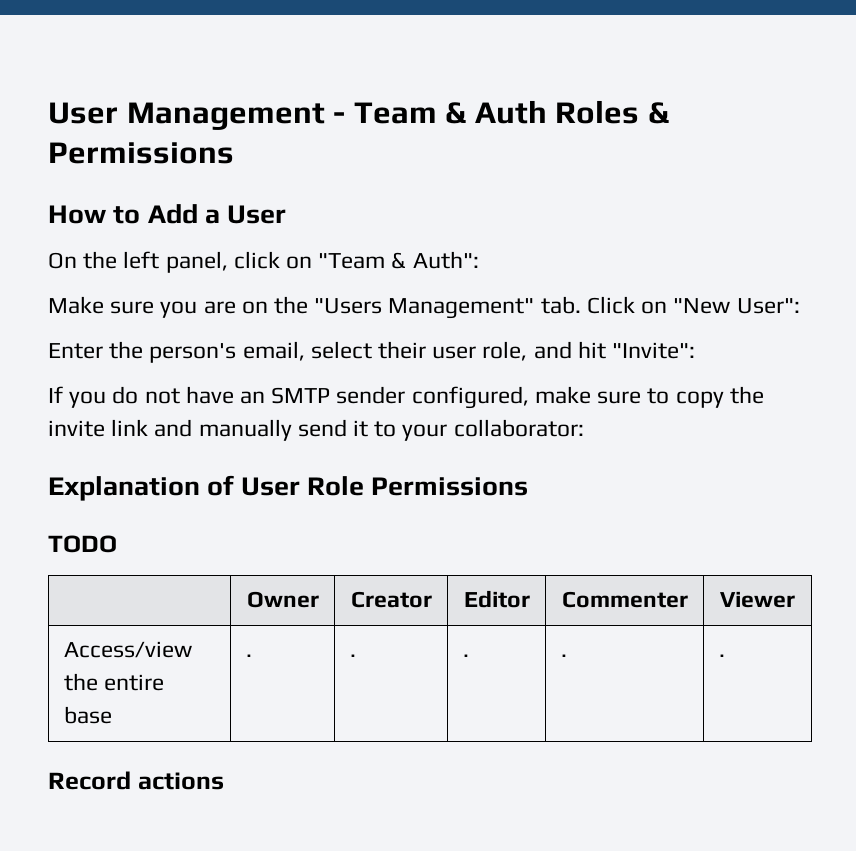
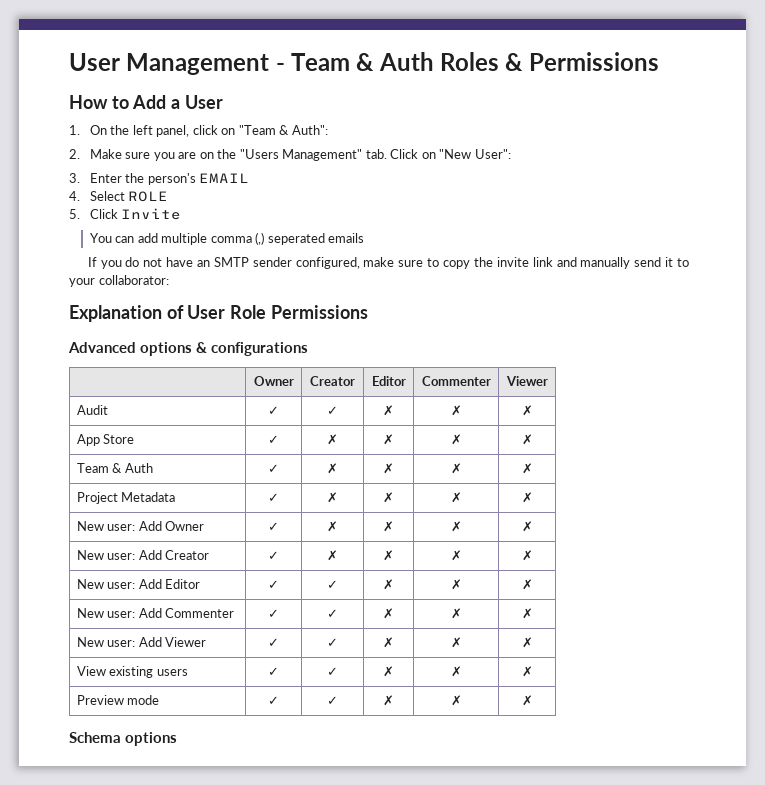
- On the left panel, click on "Team & Auth":
+ 1. On the left panel, click on "Team & Auth":
- Make sure you are on the "Users Management" tab. Click on "New User":
+ 2. Make sure you are on the "Users Management" tab. Click on "New User":
- Enter the person's email, select their user role, and hit "Invite":
+ 3. Enter the person's EMAIL
+ 4. Select ROLE
+ 5. Click Invite
+ You can add multiple comma (,) seperated emails
- TODO
+ Advanced options & configurations
- Access/view the entire base | . | . | . | . | .
- Record actions
+ Audit | ✓ | ✓ | ✗ | ✗ | ✗
+ App Store | ✓ | ✗ | ✗ | ✗ | ✗
+ Team & Auth | ✓ | ✗ | ✗ | ✗ | ✗
+ Project Metadata | ✓ | ✗ | ✗ | ✗ | ✗
+ New user: Add Owner | ✓ | ✗ | ✗ | ✗ | ✗
+ New user: Add Creator | ✓ | ✗ | ✗ | ✗ | ✗
+ New user: Add Editor | ✓ | ✓ | ✗ | ✗ | ✗
+ New user: Add Commenter | ✓ | ✓ | ✗ | ✗ | ✗
+ New user: Add Viewer | ✓ | ✓ | ✗ | ✗ | ✗
+ View existing users | ✓ | ✓ | ✗ | ✗ | ✗
+ Preview mode | ✓ | ✓ | ✗ | ✗ | ✗
+ Schema options

